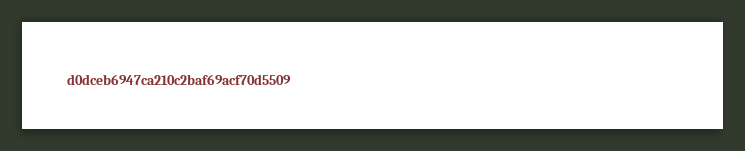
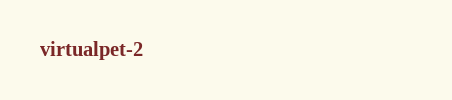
- d0dceb6947ca210c2baf69acf70d5509
+ virtualpet-2

